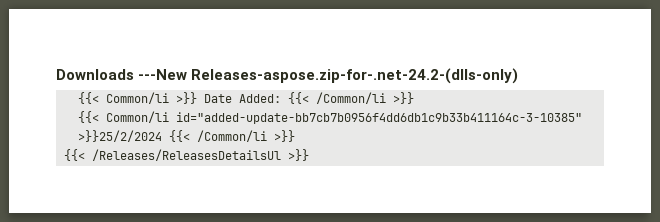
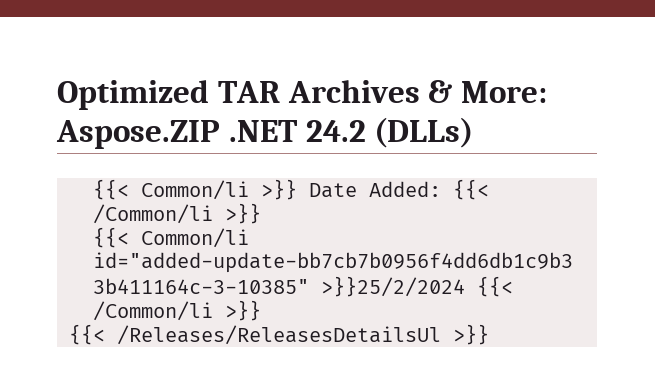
- Downloads ---New Releases-aspose.zip-for-.net-24.2-(dlls-only)
+ Optimized TAR Archives & More: Aspose.ZIP .NET 24.2 (DLLs)

